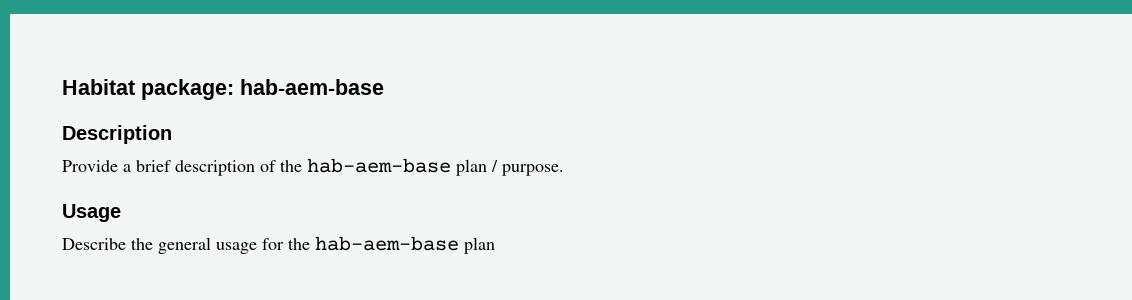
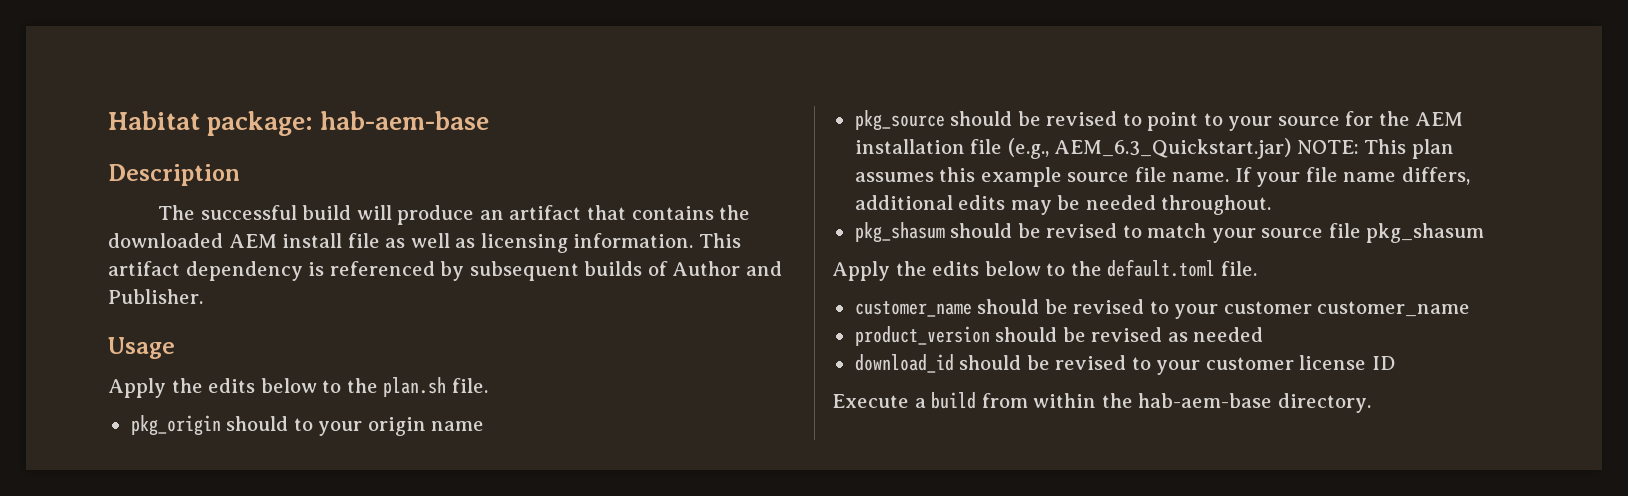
- Provide a brief description of the hab-aem-base plan / purpose.
+ The successful build will produce an artifact that contains the downloaded AEM install file as well as licensing information. This artifact dependency is referenced by subsequent builds of Author and Publisher.
  Usage
- Describe the general usage for the hab-aem-base plan
+ Apply the edits below to the plan.sh file.
+ pkg_origin should to your origin name
+ pkg_source should be revised to point to your source for the AEM installation file (e.g., AEM_6.3_Quickstart.jar) NOTE: This plan assumes this example source file name. If your file name differs, additional edits may be needed throughout.
+ pkg_shasum should be revised to match your source file pkg_shasum
+ Apply the edits below to the default.toml file.
+ customer_name should be revised to your customer customer_name
+ product_version should be revised as needed
+ download_id should be revised to your customer license ID
+ Execute a build from within the hab-aem-base directory.

